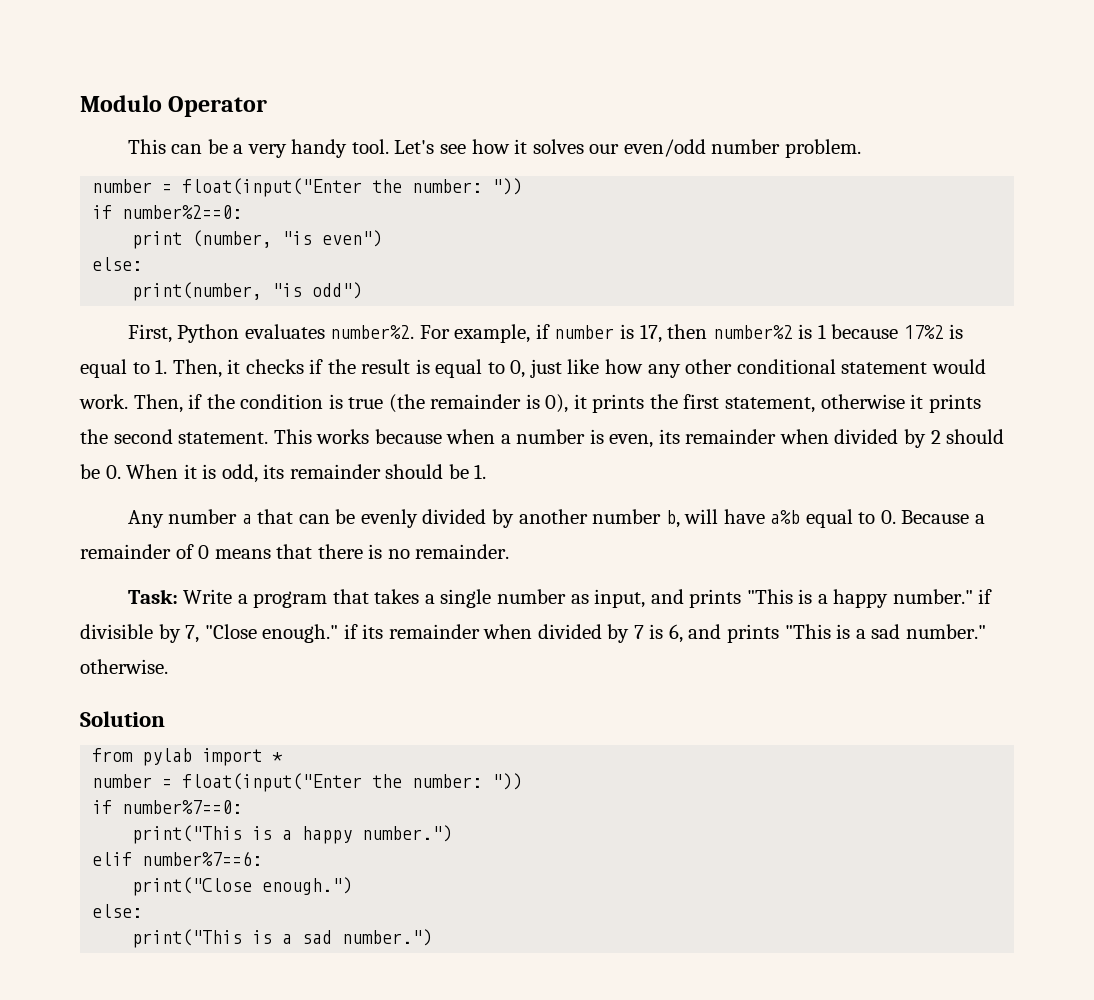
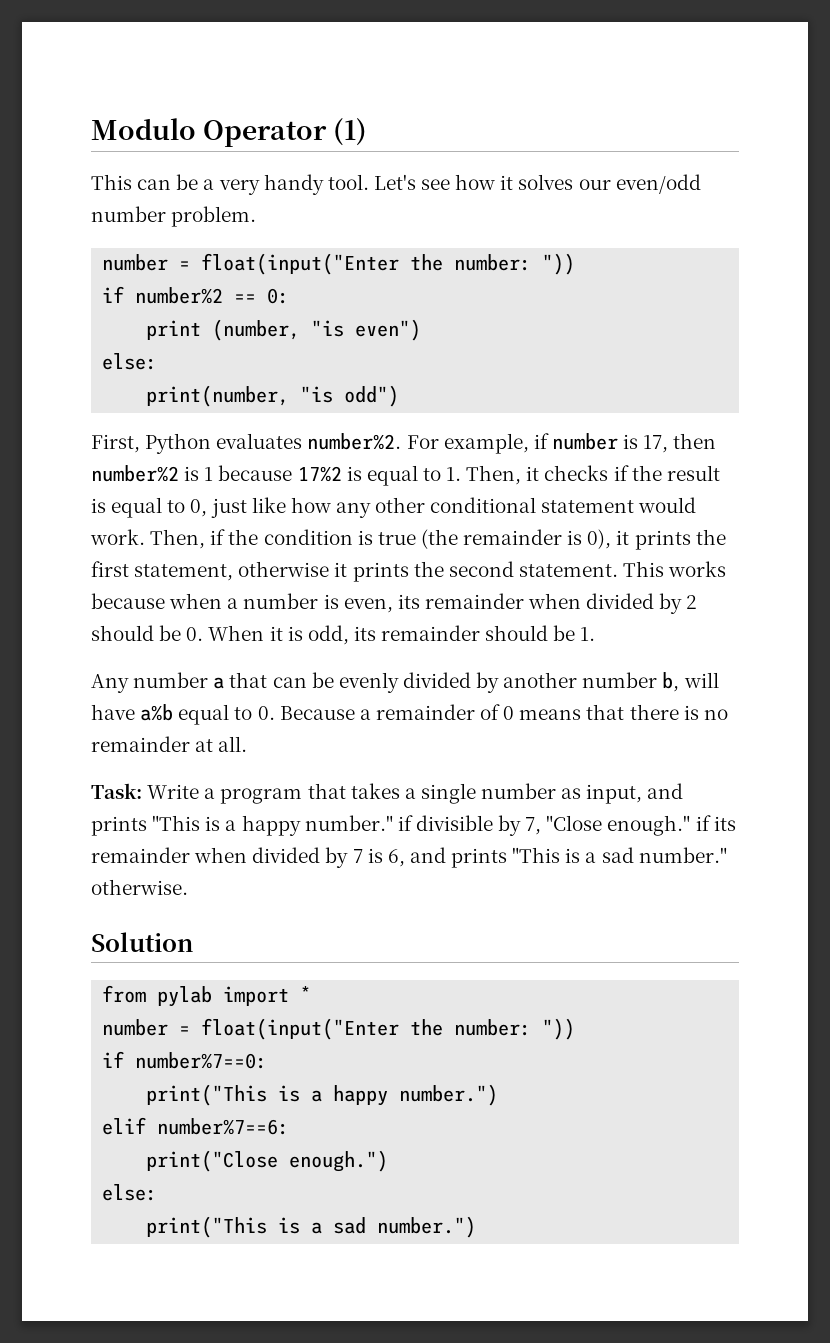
- Modulo Operator
+ Modulo Operator (1)
- if number%2==0:
+ if number%2 == 0:
- Any number a that can be evenly divided by another number b, will have a%b equal to 0. Because a remainder of 0 means that there is no remainder.
+ Any number a that can be evenly divided by another number b, will have a%b equal to 0. Because a remainder of 0 means that there is no remainder at all.

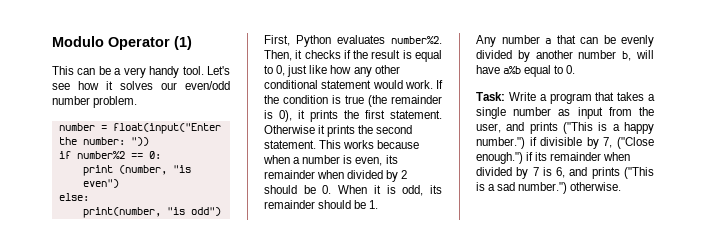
- For example, if number is 17, then number%2 is 1 because 17%2 is equal to 1. Then, it checks if the result is equal to 0, just like how any other conditional statement would work.
+ Then, it checks if the result is equal to 0, just like how any other conditional statement would work.
- Then, if the condition is true (the remainder is 0), it prints the first statement, otherwise it prints the second statement.
+ If the condition is true (the remainder is 0), it prints the first statement. Otherwise it prints the second statement.
- Any number a that can be evenly divided by another number b, will have a%b equal to 0. Because a remainder of 0 means that there is no remainder at all.
+ Any number a that can be evenly divided by another number b, will have a%b equal to 0.
- Task: Write a program that takes a single number as input, and prints "This is a happy number." if divisible by 7, "Close enough." if its remainder when divided by 7 is 6, and prints "This is a sad number." otherwise.
- Solution
- from pylab import *
- number = float(input("Enter the number: "))
- if number%7==0:
- print("This is a happy number.")
- elif number%7==6:
- print("Close enough.")
- else:
- print("This is a sad number.")
+ Task: Write a program that takes a single number as input from the user, and prints ("This is a happy number.") if divisible by 7, ("Close enough.") if its remainder when divided by 7 is 6, and prints ("This is a sad number.") otherwise.

